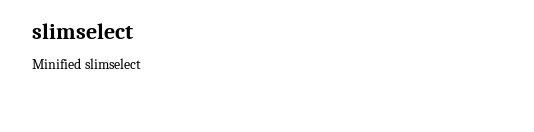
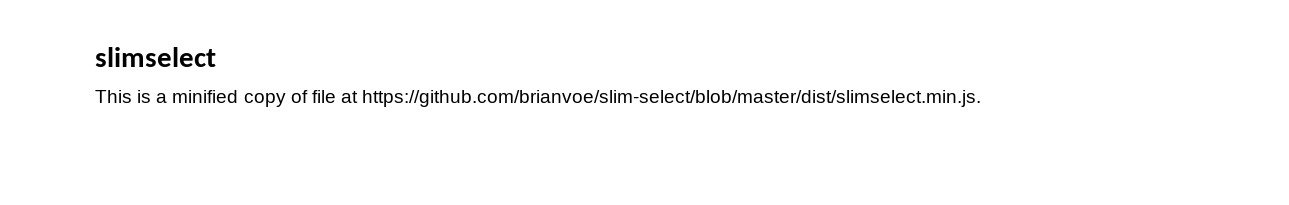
- Minified slimselect
+ This is a minified copy of file at https://github.com/brianvoe/slim-select/blob/master/dist/slimselect.min.js.

